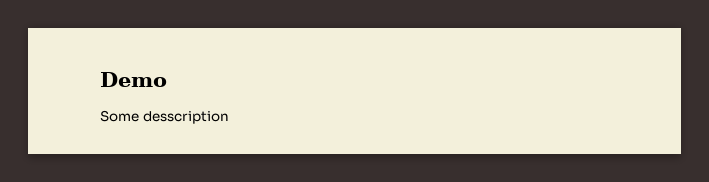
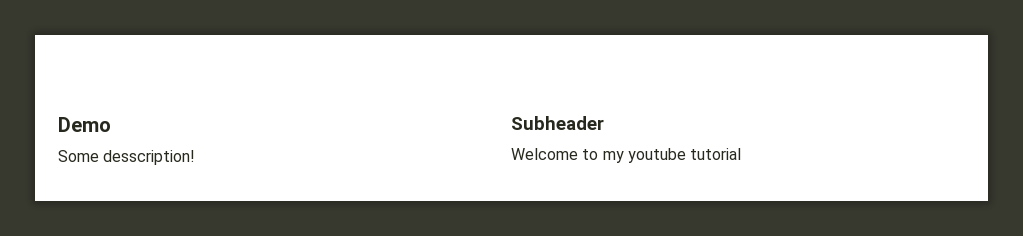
- Some desscription
+ Some desscription!
+ Subheader
+ Welcome to my youtube tutorial

